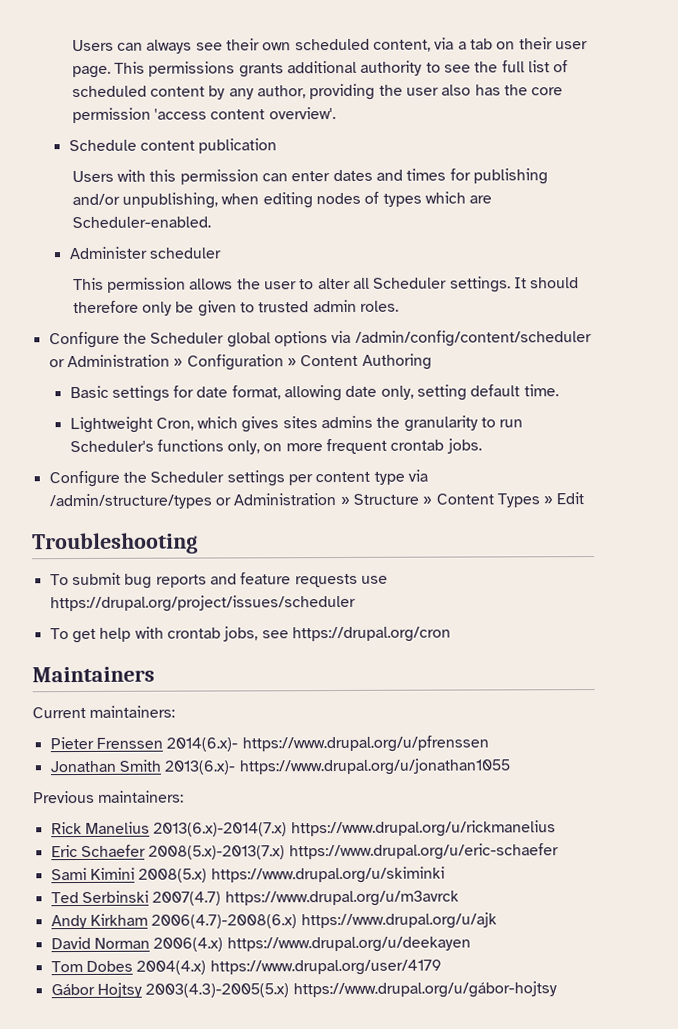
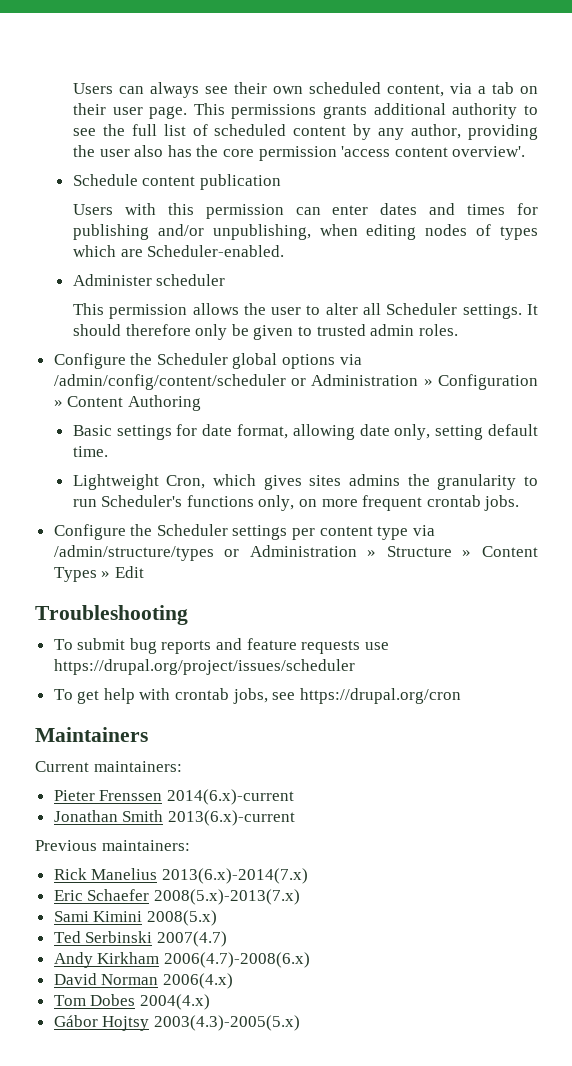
- Pieter Frenssen 2014(6.x)- https://www.drupal.org/u/pfrenssen
+ Pieter Frenssen 2014(6.x)-current
- Jonathan Smith 2013(6.x)- https://www.drupal.org/u/jonathan1055
+ Jonathan Smith 2013(6.x)-current
- Rick Manelius 2013(6.x)-2014(7.x) https://www.drupal.org/u/rickmanelius
+ Rick Manelius 2013(6.x)-2014(7.x)
- Eric Schaefer 2008(5.x)-2013(7.x) https://www.drupal.org/u/eric-schaefer
+ Eric Schaefer 2008(5.x)-2013(7.x)
- Sami Kimini 2008(5.x) https://www.drupal.org/u/skiminki
+ Sami Kimini 2008(5.x)
- Ted Serbinski 2007(4.7) https://www.drupal.org/u/m3avrck
+ Ted Serbinski 2007(4.7)
- Andy Kirkham 2006(4.7)-2008(6.x) https://www.drupal.org/u/ajk
+ Andy Kirkham 2006(4.7)-2008(6.x)
- David Norman 2006(4.x) https://www.drupal.org/u/deekayen
+ David Norman 2006(4.x)
- Tom Dobes 2004(4.x) https://www.drupal.org/user/4179
+ Tom Dobes 2004(4.x)
- Gábor Hojtsy 2003(4.3)-2005(5.x) https://www.drupal.org/u/gábor-hojtsy
+ Gábor Hojtsy 2003(4.3)-2005(5.x)

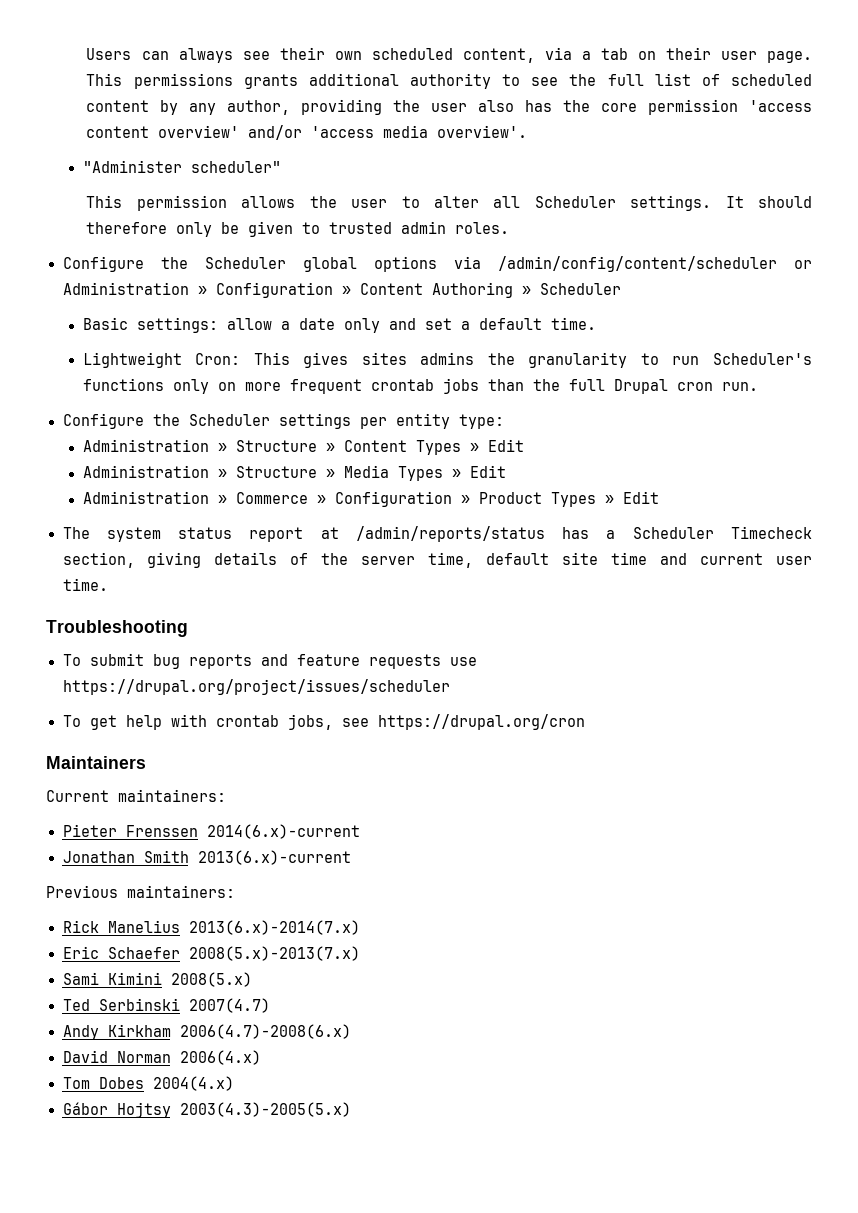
- This permissions grants additional authority to see the full list of scheduled content by any author, providing the user also has the core permission 'access content overview'.
- Schedule content publication
- Users with this permission can enter dates and times for publishing and/or unpublishing, when editing nodes of types which are Scheduler-enabled.
- Administer scheduler
+ This permissions grants additional authority to see the full list of scheduled content by any author, providing the user also has the core permission 'access content overview' and/or 'access media overview'.
+ "Administer scheduler"
- Configure the Scheduler global options via /admin/config/content/scheduler or Administration » Configuration » Content Authoring
+ Configure the Scheduler global options via /admin/config/content/scheduler or Administration » Configuration » Content Authoring » Scheduler
- Basic settings for date format, allowing date only, setting default time.
+ Basic settings: allow a date only and set a default time.
- Lightweight Cron, which gives sites admins the granularity to run Scheduler's functions only, on more frequent crontab jobs.
+ Lightweight Cron: This gives sites admins the granularity to run Scheduler's functions only on more frequent crontab jobs than the full Drupal cron run.
- Configure the Scheduler settings per content type via /admin/structure/types or Administration » Structure » Content Types » Edit
+ Configure the Scheduler settings per entity type:
+ Administration » Structure » Content Types » Edit
+ Administration » Structure » Media Types » Edit
+ Administration » Commerce » Configuration » Product Types » Edit
+ The system status report at /admin/reports/status has a Scheduler Timecheck section, giving details of the server time, default site time and current user time.

